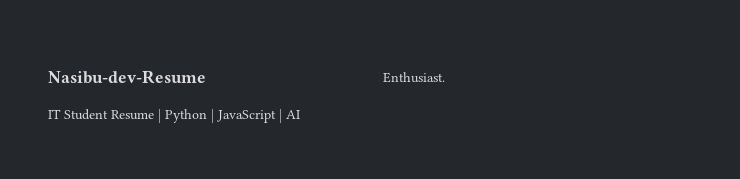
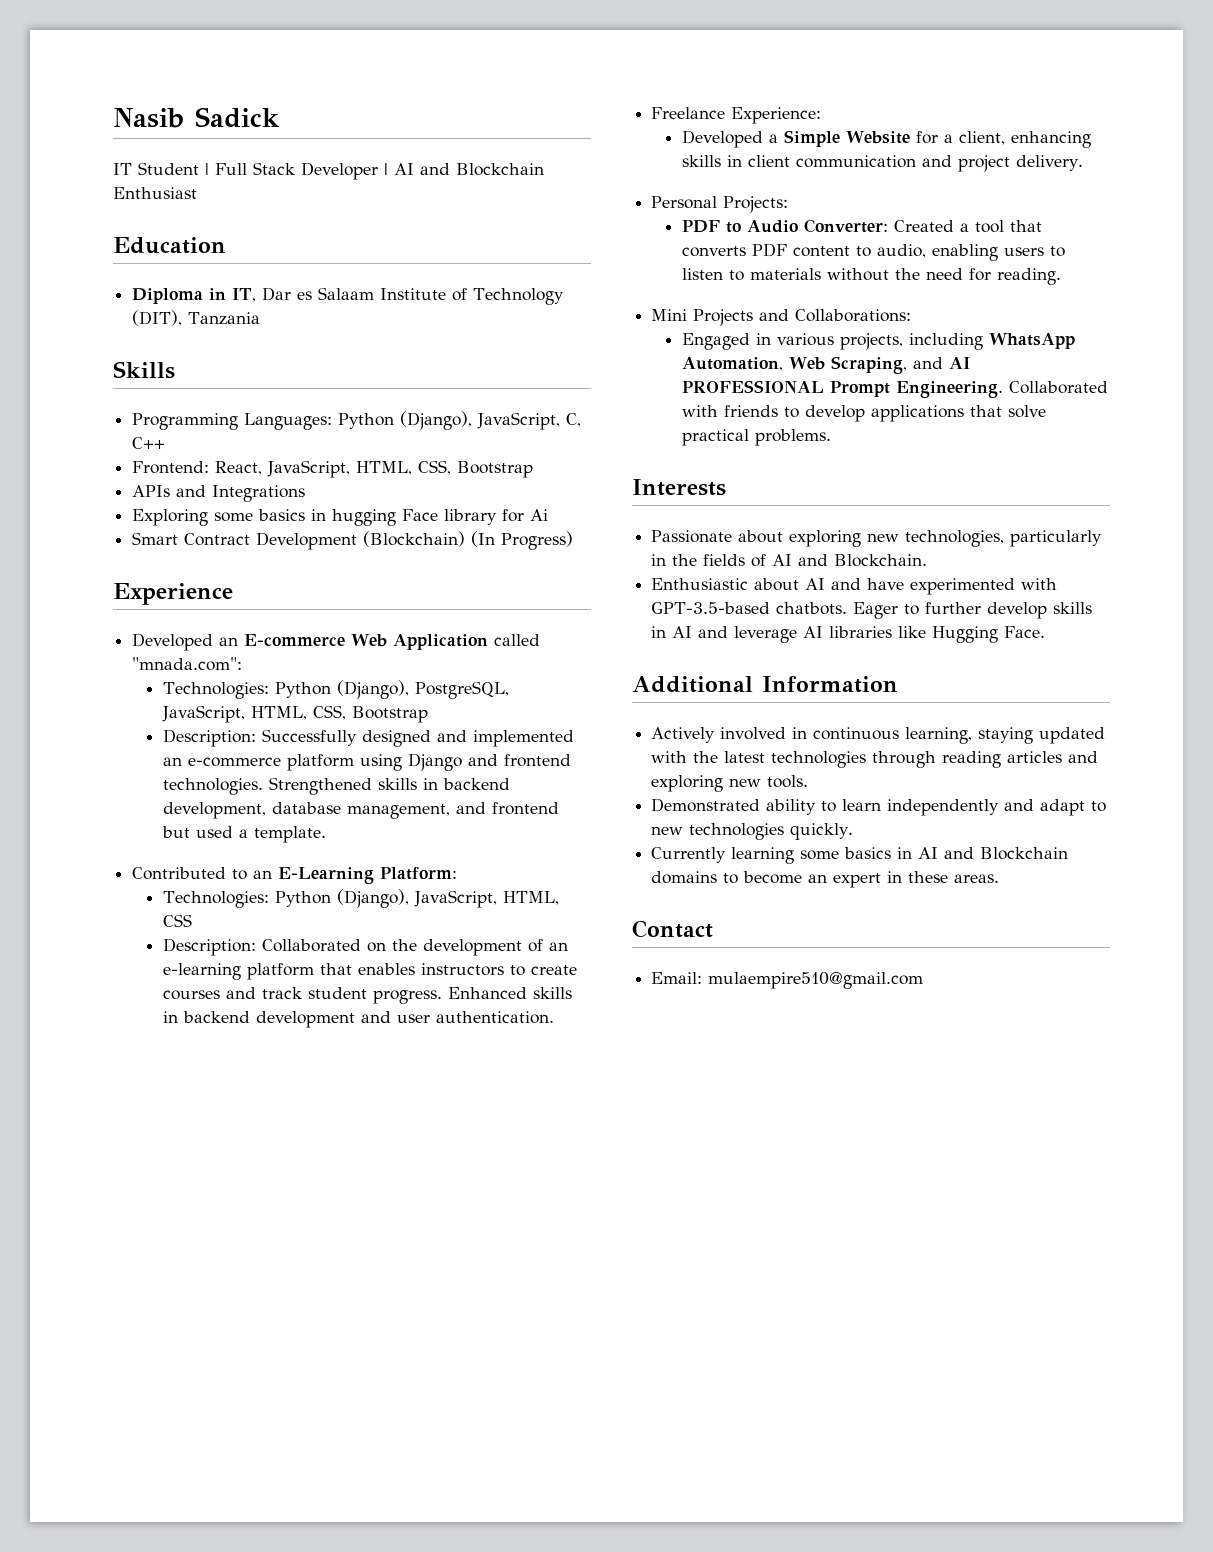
- Nasibu-dev-Resume
+ Nasib Sadick
- IT Student Resume | Python | JavaScript | AI Enthusiast.
+ IT Student | Full Stack Developer | AI and Blockchain Enthusiast
+ Education
+ Diploma in IT, Dar es Salaam Institute of Technology (DIT), Tanzania
+ Skills
+ Programming Languages: Python (Django), JavaScript, C, C++
+ Frontend: React, JavaScript, HTML, CSS, Bootstrap
+ APIs and Integrations
+ Exploring some basics in hugging Face library for Ai
+ Smart Contract Development (Blockchain) (In Progress)
+ Experience
+ Developed an E-commerce Web Application called "mnada.com":
+ Technologies: Python (Django), PostgreSQL, JavaScript, HTML, CSS, Bootstrap
+ Description: Successfully designed and implemented an e-commerce platform using Django and frontend technologies. Strengthened skills in backend development, database management, and frontend but used a template.
+ Contributed to an E-Learning Platform:
+ Technologies: Python (Django), JavaScript, HTML, CSS
+ Description: Collaborated on the development of an e-learning platform that enables instructors to create courses and track student progress. Enhanced skills in backend development and user authentication.
+ Freelance Experience:
+ Developed a Simple Website for a client, enhancing skills in client communication and project delivery.
+ Personal Projects:
+ PDF to Audio Converter: Created a tool that converts PDF content to audio, enabling users to listen to materials without the need for reading.
+ Mini Projects and Collaborations:
+ Engaged in various projects, including WhatsApp Automation, Web Scraping, and AI PROFESSIONAL Prompt Engineering. Collaborated with friends to develop applications that solve practical problems.
+ Interests
+ Passionate about exploring new technologies, particularly in the fields of AI and Blockchain.
+ Enthusiastic about AI and have experimented with GPT-3.5-based chatbots. Eager to further develop skills in AI and leverage AI libraries like Hugging Face.
+ Additional Information
+ Actively involved in continuous learning, staying updated with the latest technologies through reading articles and exploring new tools.
+ Demonstrated ability to learn independently and adapt to new technologies quickly.
+ Currently learning some basics in AI and Blockchain domains to become an expert in these areas.
+ Contact
+ Email: mulaempire510@gmail.com

